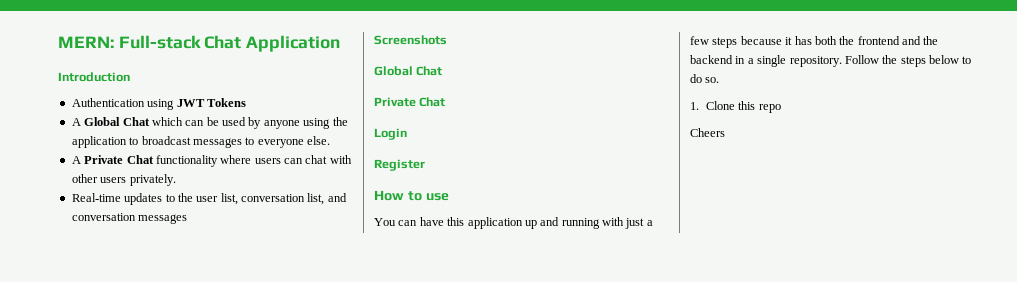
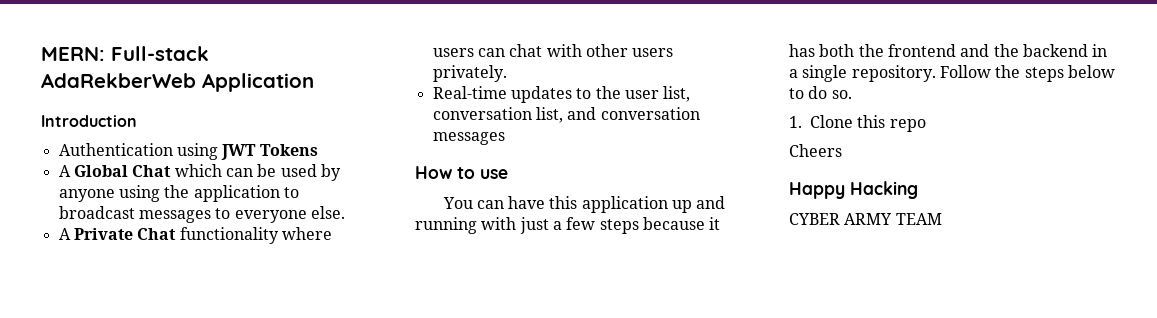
- MERN: Full-stack Chat Application
+ MERN: Full-stack AdaRekberWeb Application
- Screenshots
- Global Chat
- Private Chat
- Login
- Register
+ Happy Hacking
+ CYBER ARMY TEAM

